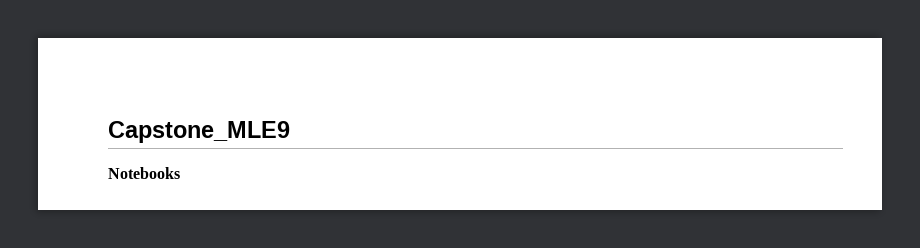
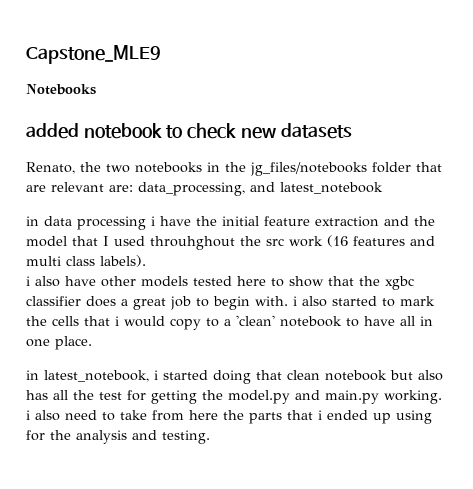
+ added notebook to check new datasets
+ Renato, the two notebooks in the jg_files/notebooks folder that are relevant are: data_processing, and latest_notebook
+ in data processing i have the initial feature extraction and the model that I used throuhghout the src work (16 features and multi class labels).
+ i also have other models tested here to show that the xgbc classifier does a great job to begin with. i also started to mark the cells that i would copy to a 'clean' notebook to have all in one place.
+ in latest_notebook, i started doing that clean notebook but also has all the test for getting the model.py and main.py working. i also need to take from here the parts that i ended up using for the analysis and testing.

